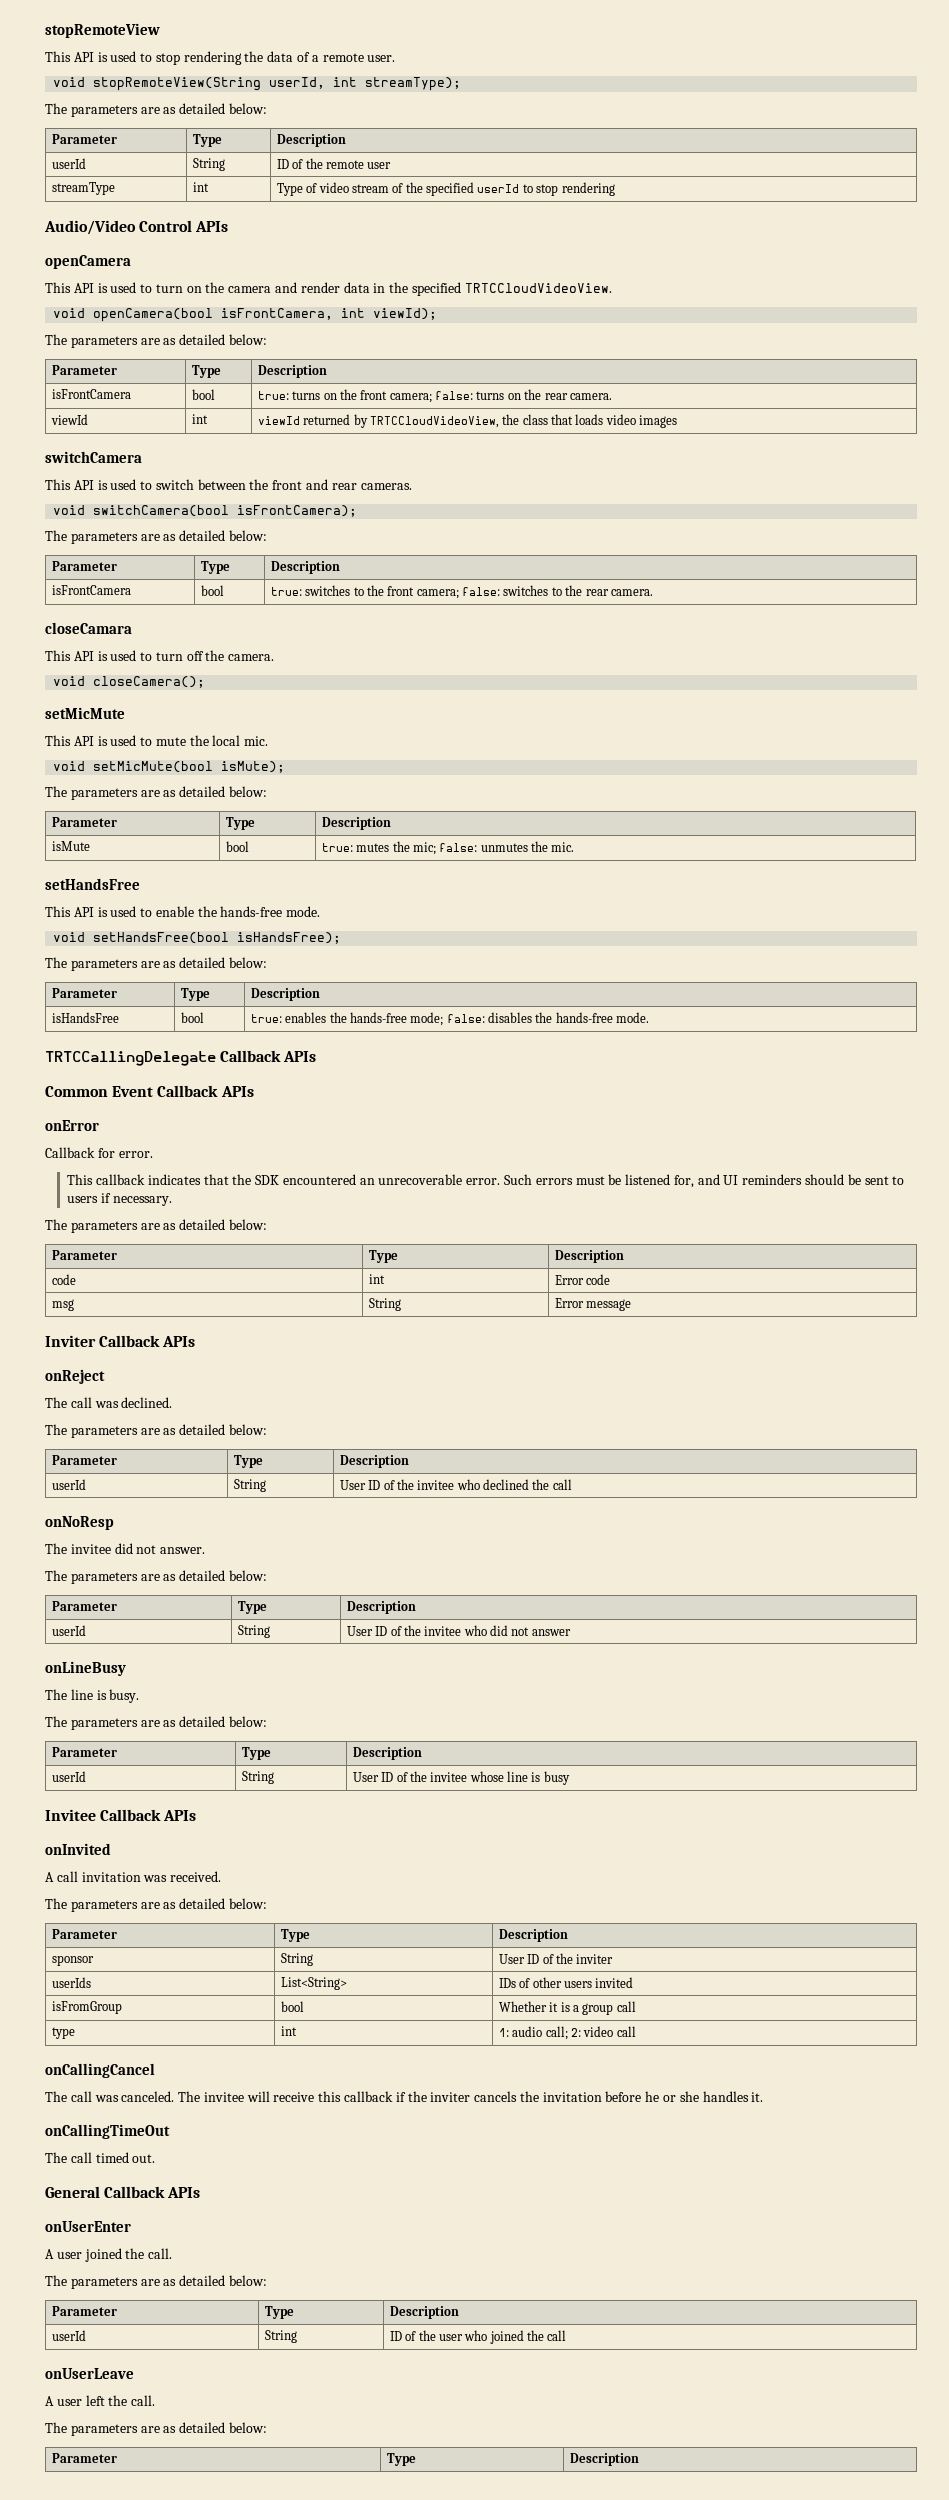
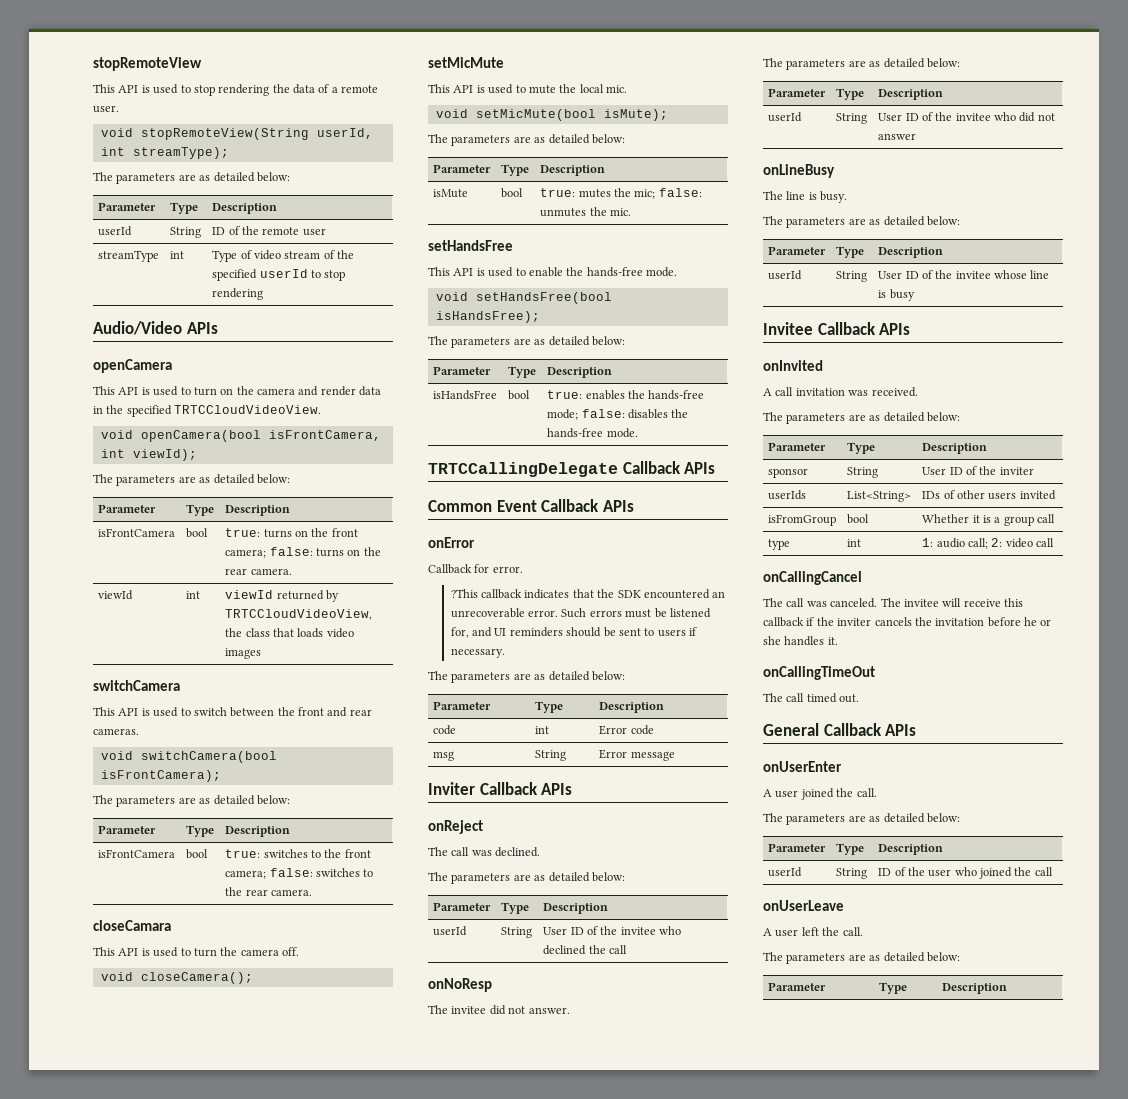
- Audio/Video Control APIs
+ Audio/Video APIs
- This API is used to turn off the camera.
+ This API is used to turn the camera off.
- This callback indicates that the SDK encountered an unrecoverable error.
+ ?This callback indicates that the SDK encountered an unrecoverable error.

